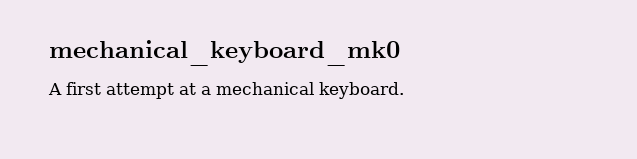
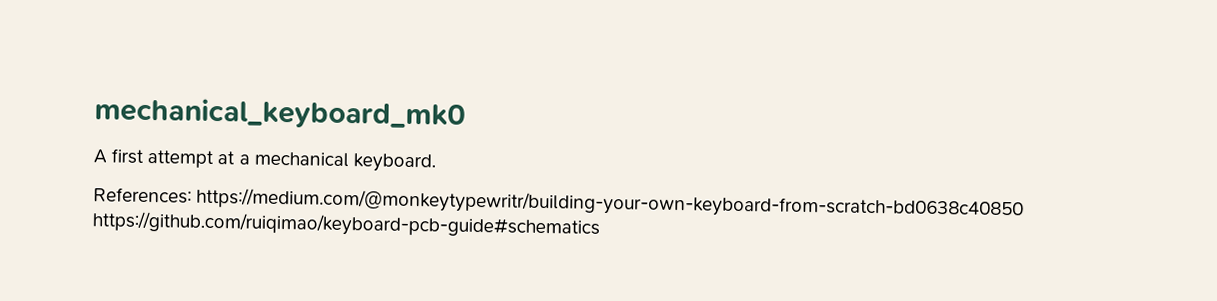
+ References: https://medium.com/@monkeytypewritr/building-your-own-keyboard-from-scratch-bd0638c40850 https://github.com/ruiqimao/keyboard-pcb-guide#schematics

